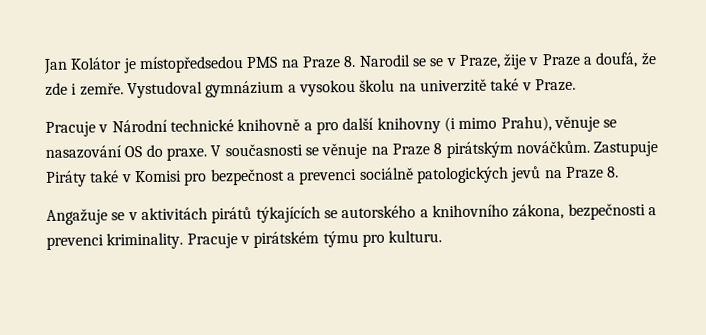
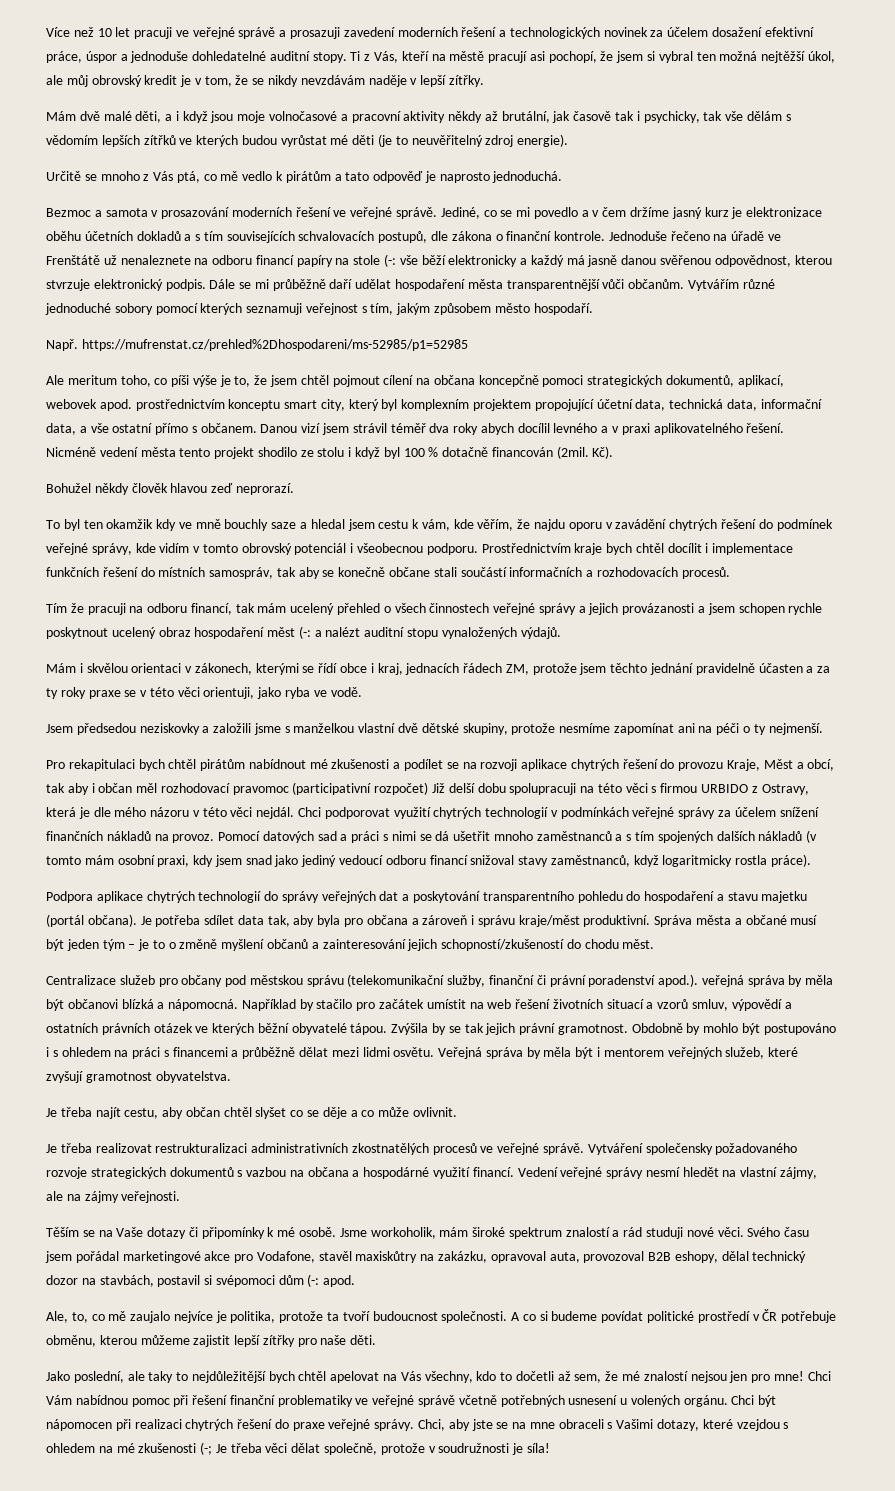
- Jan Kolátor je místopředsedou PMS na Praze 8. Narodil se se v Praze, žije v Praze a doufá, že zde i zemře. Vystudoval gymnázium a vysokou školu na univerzitě také v Praze.
- Pracuje v Národní technické knihovně a pro další knihovny (i mimo Prahu), věnuje se nasazování OS do praxe. V současnosti se věnuje na Praze 8 pirátským nováčkům. Zastupuje Piráty také v Komisi pro bezpečnost a prevenci sociálně patologických jevů na Praze 8.
- Angažuje se v aktivitách pirátů týkajících se autorského a knihovního zákona, bezpečnosti a prevenci kriminality. Pracuje v pirátském týmu pro kulturu.
+ Více než 10 let pracuji ve veřejné správě a prosazuji zavedení moderních řešení a technologických novinek za účelem dosažení efektivní práce, úspor a jednoduše dohledatelné auditní stopy. Ti z Vás, kteří na městě pracují asi pochopí, že jsem si vybral ten možná nejtěžší úkol, ale můj obrovský kredit je v tom, že se nikdy nevzdávám naděje v lepší zítřky.
+ Mám dvě malé děti, a i když jsou moje volnočasové a pracovní aktivity někdy až brutální, jak časově tak i psychicky, tak vše dělám s vědomím lepších zítřků ve kterých budou vyrůstat mé děti (je to neuvěřitelný zdroj energie).
+ Určitě se mnoho z Vás ptá, co mě vedlo k pirátům a tato odpověď je naprosto jednoduchá.
+ Bezmoc a samota v prosazování moderních řešení ve veřejné správě. Jediné, co se mi povedlo a v čem držíme jasný kurz je elektronizace oběhu účetních dokladů a s tím souvisejících schvalovacích postupů, dle zákona o finanční kontrole. Jednoduše řečeno na úřadě ve Frenštátě už nenaleznete na odboru financí papíry na stole (-: vše běží elektronicky a každý má jasně danou svěřenou odpovědnost, kterou stvrzuje elektronický podpis. Dále se mi průběžně daří udělat hospodaření města transparentnější vůči občanům. Vytvářím různé jednoduché sobory pomocí kterých seznamuji veřejnost s tím, jakým způsobem město hospodaří.
+ Např. https://mufrenstat.cz/prehled%2Dhospodareni/ms-52985/p1=52985
+ Ale meritum toho, co píši výše je to, že jsem chtěl pojmout cílení na občana koncepčně pomoci strategických dokumentů, aplikací, webovek apod. prostřednictvím konceptu smart city, který byl komplexním projektem propojující účetní data, technická data, informační data, a vše ostatní přímo s občanem. Danou vizí jsem strávil téměř dva roky abych docílil levného a v praxi aplikovatelného řešení. Nicméně vedení města tento projekt shodilo ze stolu i když byl 100 % dotačně financován (2mil. Kč).
+ Bohužel někdy člověk hlavou zeď neprorazí.
+ To byl ten okamžik kdy ve mně bouchly saze a hledal jsem cestu k vám, kde věřím, že najdu oporu v zavádění chytrých řešení do podmínek veřejné správy, kde vidím v tomto obrovský potenciál i všeobecnou podporu. Prostřednictvím kraje bych chtěl docílit i implementace funkčních řešení do místních samospráv, tak aby se konečně občane stali součástí informačních a rozhodovacích procesů.
+ Tím že pracuji na odboru financí, tak mám ucelený přehled o všech činnostech veřejné správy a jejich provázanosti a jsem schopen rychle poskytnout ucelený obraz hospodaření měst (-: a nalézt auditní stopu vynaložených výdajů.
+ Mám i skvělou orientaci v zákonech, kterými se řídí obce i kraj, jednacích řádech ZM, protože jsem těchto jednání pravidelně účasten a za ty roky praxe se v této věci orientuji, jako ryba ve vodě.
+ Jsem předsedou neziskovky a založili jsme s manželkou vlastní dvě dětské skupiny, protože nesmíme zapomínat ani na péči o ty nejmenší.
+ Pro rekapitulaci bych chtěl pirátům nabídnout mé zkušenosti a podílet se na rozvoji aplikace chytrých řešení do provozu Kraje, Měst a obcí, tak aby i občan měl rozhodovací pravomoc (participativní rozpočet) Již delší dobu spolupracuji na této věci s firmou URBIDO z Ostravy, která je dle mého názoru v této věci nejdál. Chci podporovat využití chytrých technologií v podmínkách veřejné správy za účelem snížení finančních nákladů na provoz. Pomocí datových sad a práci s nimi se dá ušetřit mnoho zaměstnanců a s tím spojených dalších nákladů (v tomto mám osobní praxi, kdy jsem snad jako jediný vedoucí odboru financí snižoval stavy zaměstnanců, když logaritmicky rostla práce).
+ Podpora aplikace chytrých technologií do správy veřejných dat a poskytování transparentního pohledu do hospodaření a stavu majetku (portál občana). Je potřeba sdílet data tak, aby byla pro občana a zároveň i správu kraje/měst produktivní. Správa města a občané musí být jeden tým – je to o změně myšlení občanů a zainteresování jejich schopností/zkušeností do chodu měst.
+ Centralizace služeb pro občany pod městskou správu (telekomunikační služby, finanční či právní poradenství apod.). veřejná správa by měla být občanovi blízká a nápomocná. Například by stačilo pro začátek umístit na web řešení životních situací a vzorů smluv, výpovědí a ostatních právních otázek ve kterých běžní obyvatelé tápou. Zvýšila by se tak jejich právní gramotnost. Obdobně by mohlo být postupováno i s ohledem na práci s financemi a průběžně dělat mezi lidmi osvětu. Veřejná správa by měla být i mentorem veřejných služeb, které zvyšují gramotnost obyvatelstva.
+ Je třeba najít cestu, aby občan chtěl slyšet co se děje a co může ovlivnit.
+ Je třeba realizovat restrukturalizaci administrativních zkostnatělých procesů ve veřejné správě. Vytváření společensky požadovaného rozvoje strategických dokumentů s vazbou na občana a hospodárné využití financí. Vedení veřejné správy nesmí hledět na vlastní zájmy, ale na zájmy veřejnosti.
+ Těším se na Vaše dotazy či připomínky k mé osobě. Jsme workoholik, mám široké spektrum znalostí a rád studuji nové věci. Svého času jsem pořádal marketingové akce pro Vodafone, stavěl maxiskůtry na zakázku, opravoval auta, provozoval B2B eshopy, dělal technický dozor na stavbách, postavil si svépomoci dům (-: apod.
+ Ale, to, co mě zaujalo nejvíce je politika, protože ta tvoří budoucnost společnosti. A co si budeme povídat politické prostředí v ČR potřebuje obměnu, kterou můžeme zajistit lepší zítřky pro naše děti.
+ Jako poslední, ale taky to nejdůležitější bych chtěl apelovat na Vás všechny, kdo to dočetli až sem, že mé znalostí nejsou jen pro mne! Chci Vám nabídnou pomoc při řešení finanční problematiky ve veřejné správě včetně potřebných usnesení u volených orgánu. Chci být nápomocen při realizaci chytrých řešení do praxe veřejné správy. Chci, aby jste se na mne obraceli s Vašimi dotazy, které vzejdou s ohledem na mé zkušenosti (-; Je třeba věci dělat společně, protože v soudružnosti je síla!

